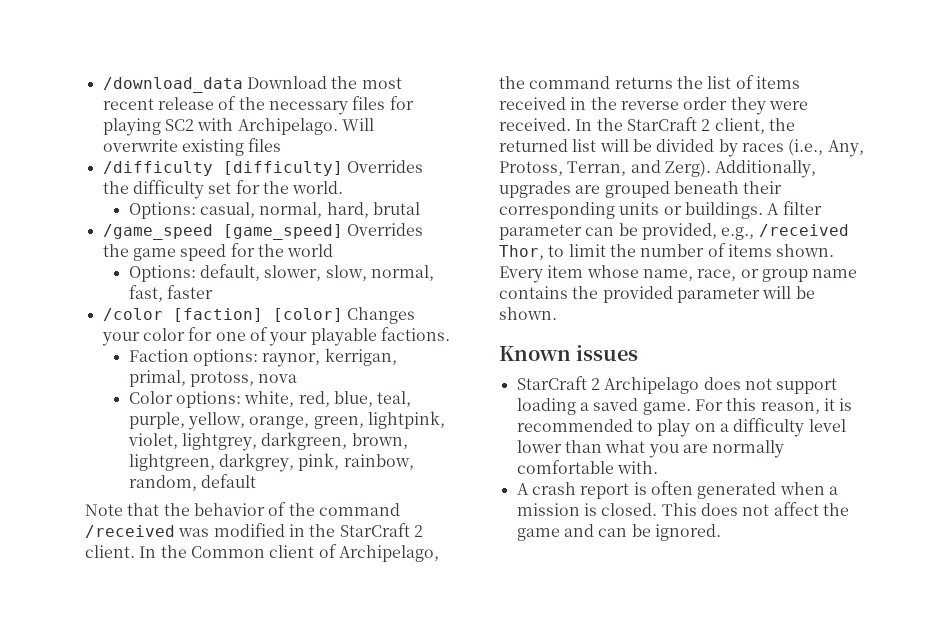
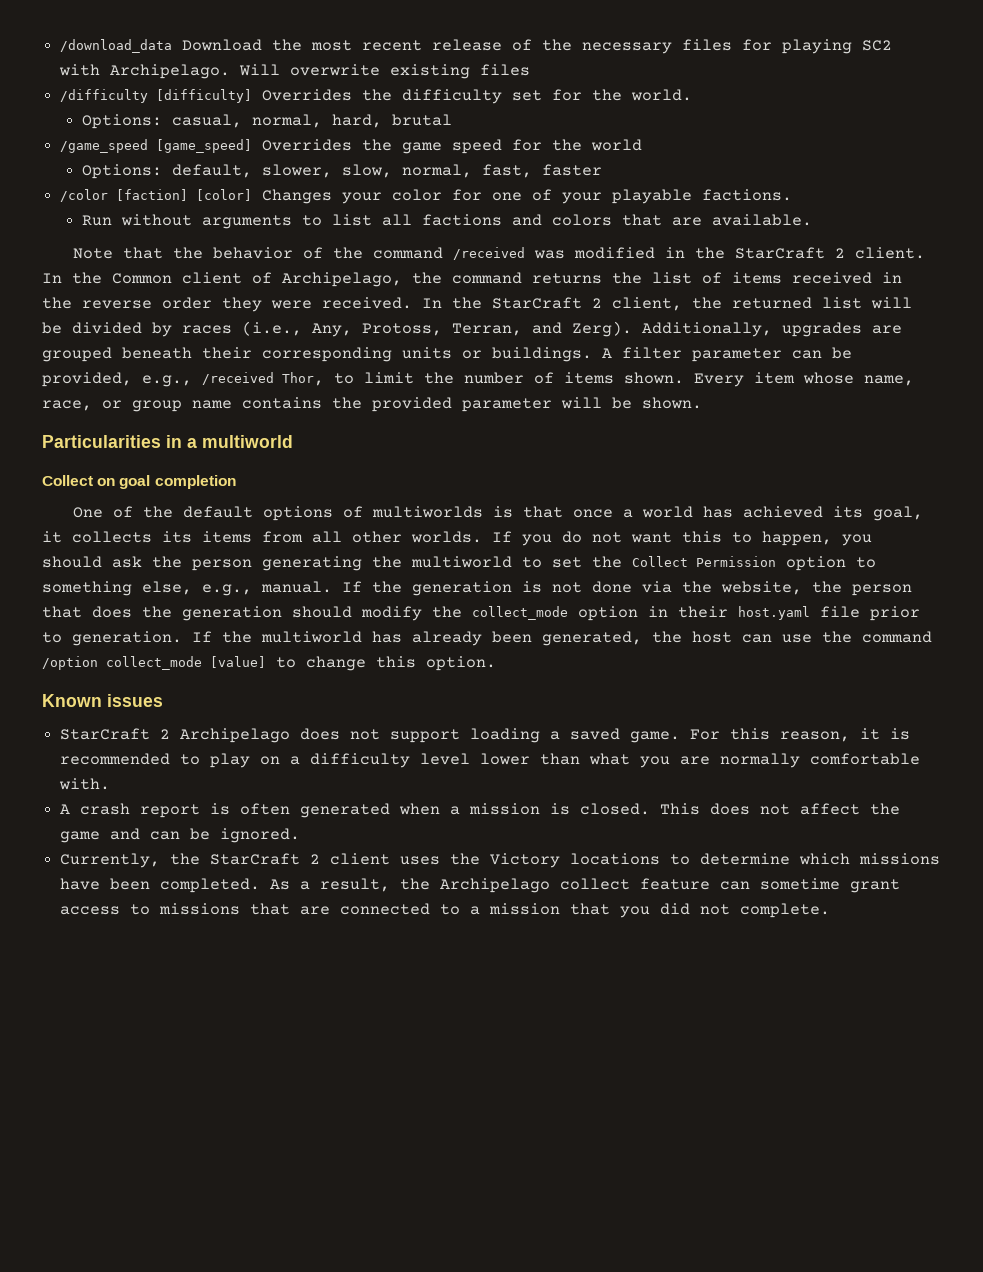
- Faction options: raynor, kerrigan, primal, protoss, nova
- Color options: white, red, blue, teal, purple, yellow, orange, green, lightpink, violet, lightgrey, darkgreen, brown, lightgreen, darkgrey, pink, rainbow, random, default
+ Run without arguments to list all factions and colors that are available.
+ Particularities in a multiworld
+ Collect on goal completion
+ One of the default options of multiworlds is that once a world has achieved its goal, it collects its items from all other worlds. If you do not want this to happen, you should ask the person generating the multiworld to set the Collect Permission option to something else, e.g., manual. If the generation is not done via the website, the person that does the generation should modify the collect_mode option in their host.yaml file prior to generation. If the multiworld has already been generated, the host can use the command /option collect_mode [value] to change this option.
+ Currently, the StarCraft 2 client uses the Victory locations to determine which missions have been completed. As a result, the Archipelago collect feature can sometime grant access to missions that are connected to a mission that you did not complete.

